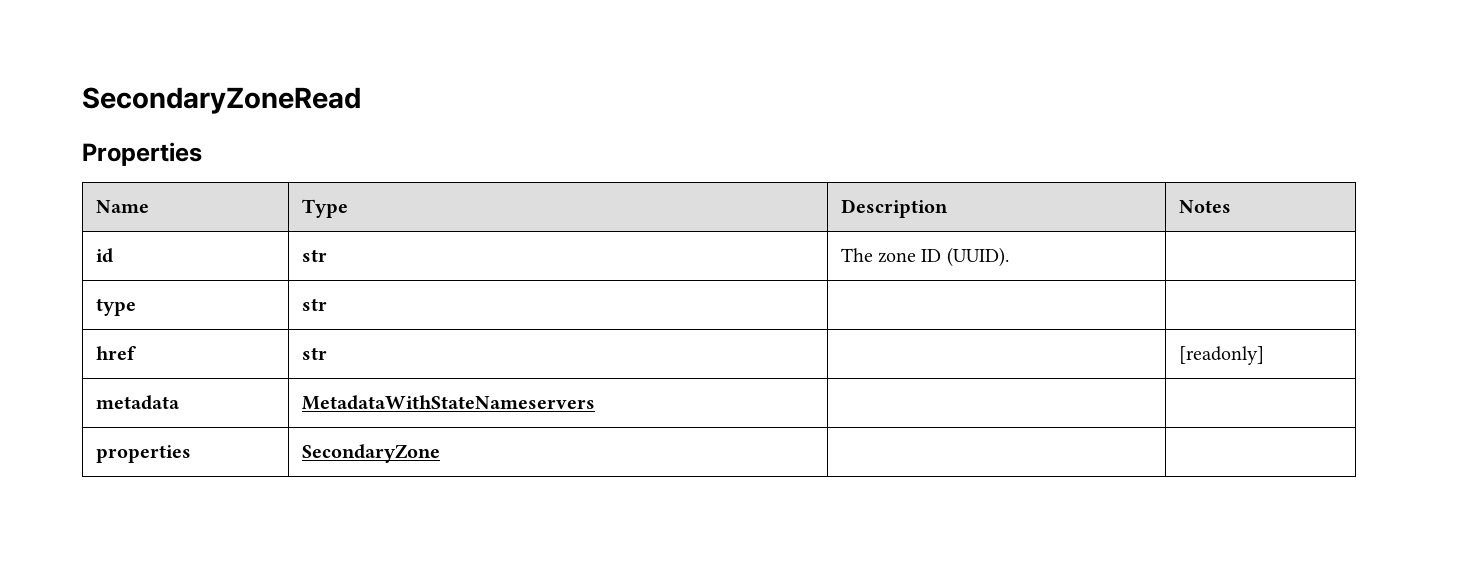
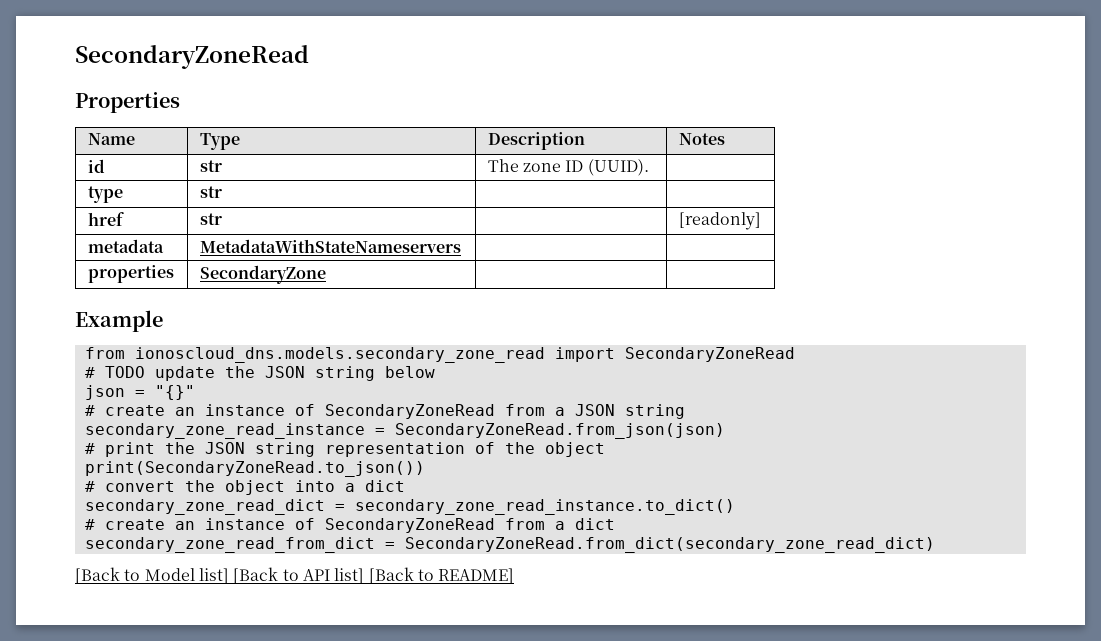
+ Example
+ from ionoscloud_dns.models.secondary_zone_read import SecondaryZoneRead
+ # TODO update the JSON string below
+ json = "{}"
+ # create an instance of SecondaryZoneRead from a JSON string
+ secondary_zone_read_instance = SecondaryZoneRead.from_json(json)
+ # print the JSON string representation of the object
+ print(SecondaryZoneRead.to_json())
+ # convert the object into a dict
+ secondary_zone_read_dict = secondary_zone_read_instance.to_dict()
+ # create an instance of SecondaryZoneRead from a dict
+ secondary_zone_read_from_dict = SecondaryZoneRead.from_dict(secondary_zone_read_dict)
+ [Back to Model list] [Back to API list] [Back to README]

